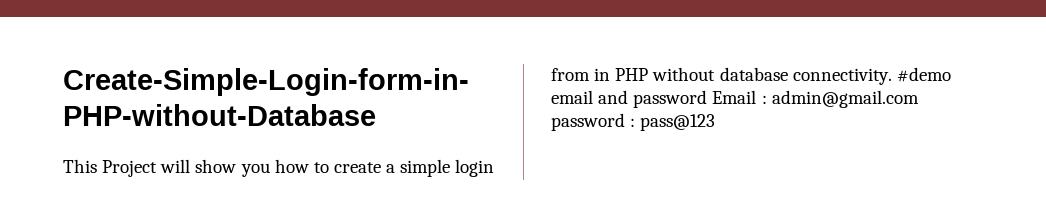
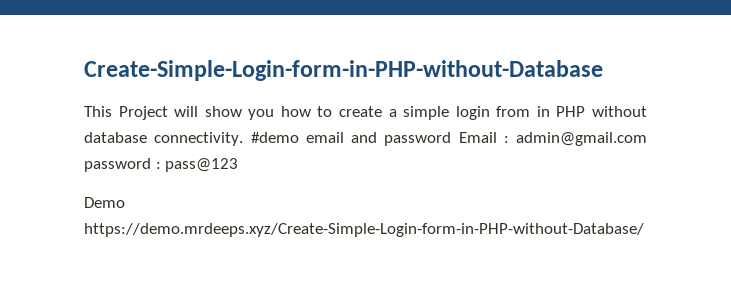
+ Demo https://demo.mrdeeps.xyz/Create-Simple-Login-form-in-PHP-without-Database/

